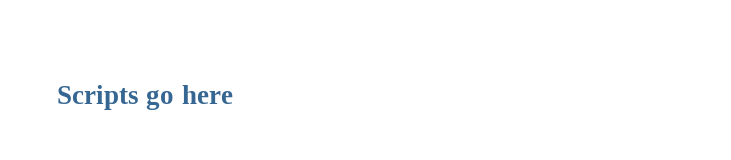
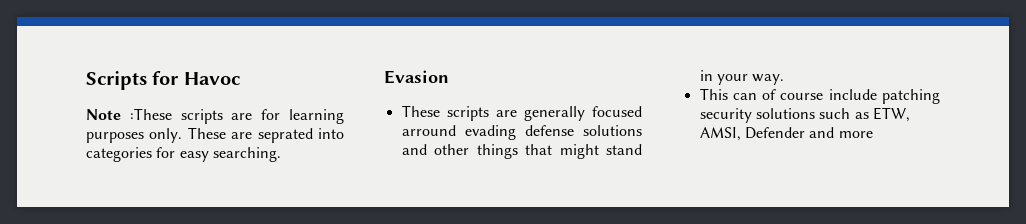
- Scripts go here
+ Scripts for Havoc
+ Note :These scripts are for learning purposes only. These are seprated into categories for easy searching.
+ Evasion
+ These scripts are generally focused arround evading defense solutions and other things that might stand in your way.
+ This can of course include patching security solutions such as ETW, AMSI, Defender and more

